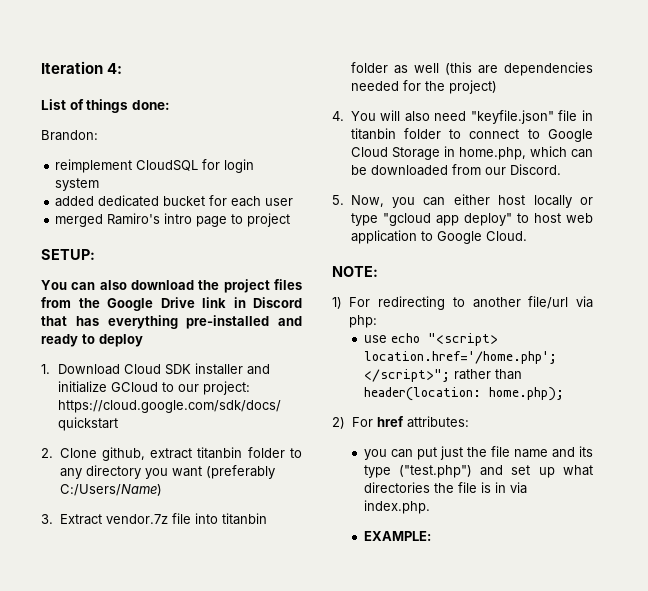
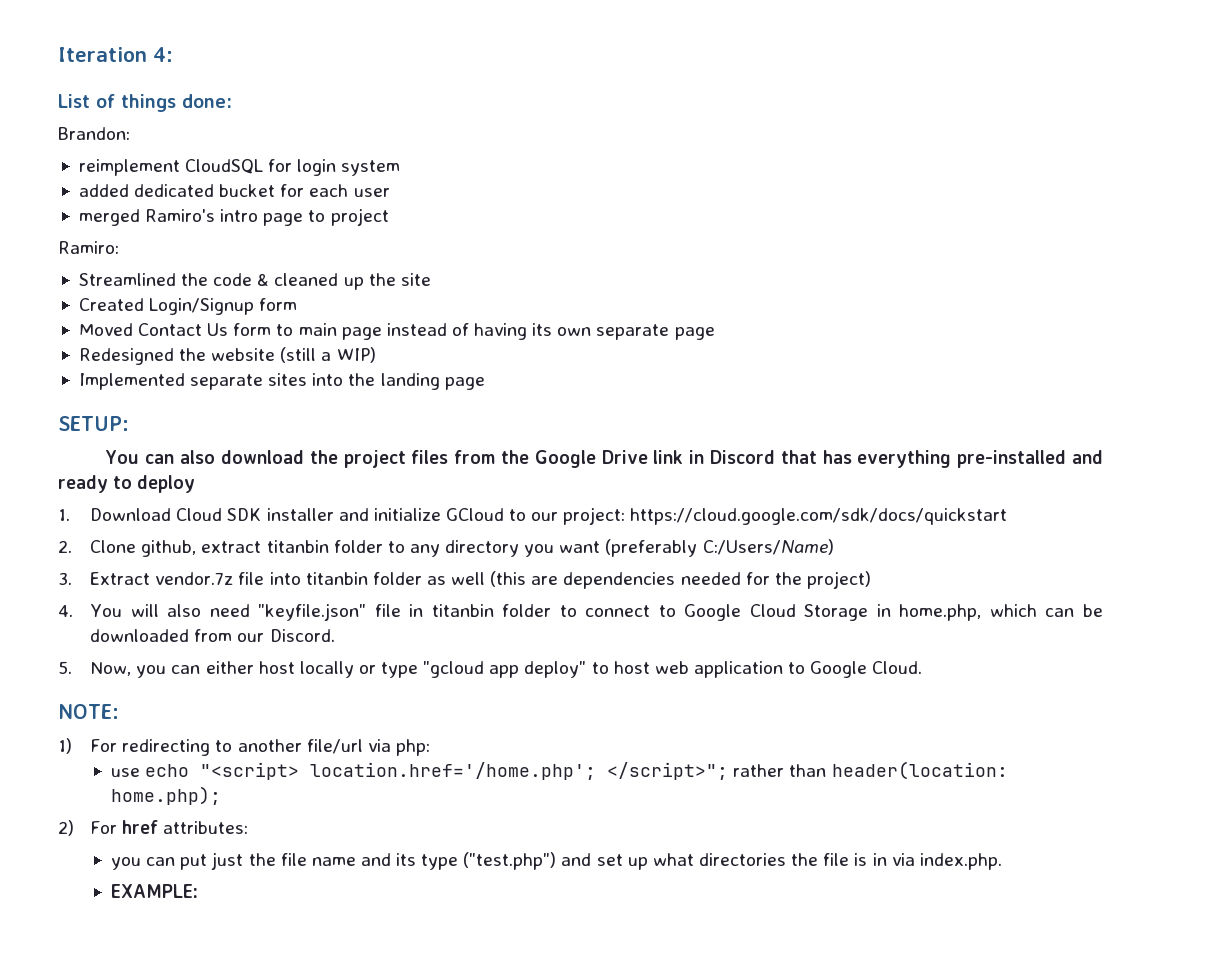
+ Ramiro:
+ Streamlined the code & cleaned up the site
+ Created Login/Signup form
+ Moved Contact Us form to main page instead of having its own separate page
+ Redesigned the website (still a WIP)
+ Implemented separate sites into the landing page

